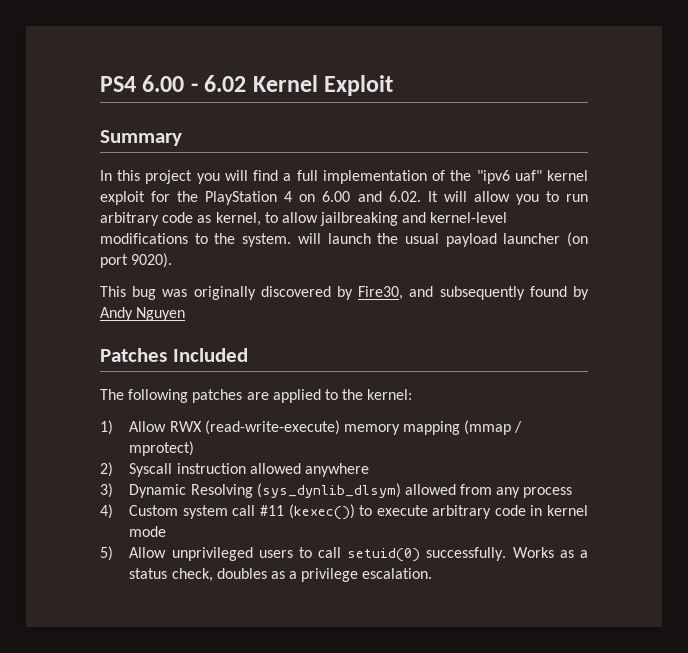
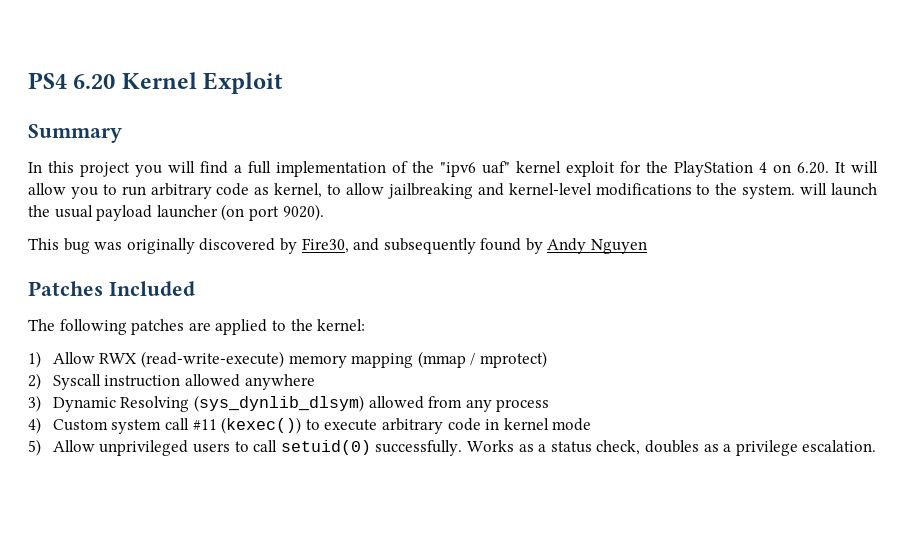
- PS4 6.00 - 6.02 Kernel Exploit
+ PS4 6.20 Kernel Exploit
- In this project you will find a full implementation of the "ipv6 uaf" kernel exploit for the PlayStation 4 on 6.00 and 6.02. It will allow you to run arbitrary code as kernel, to allow jailbreaking and kernel-level modifications to the system. will launch the usual payload launcher (on port 9020).
+ In this project you will find a full implementation of the "ipv6 uaf" kernel exploit for the PlayStation 4 on 6.20. It will allow you to run arbitrary code as kernel, to allow jailbreaking and kernel-level modifications to the system. will launch the usual payload launcher (on port 9020).

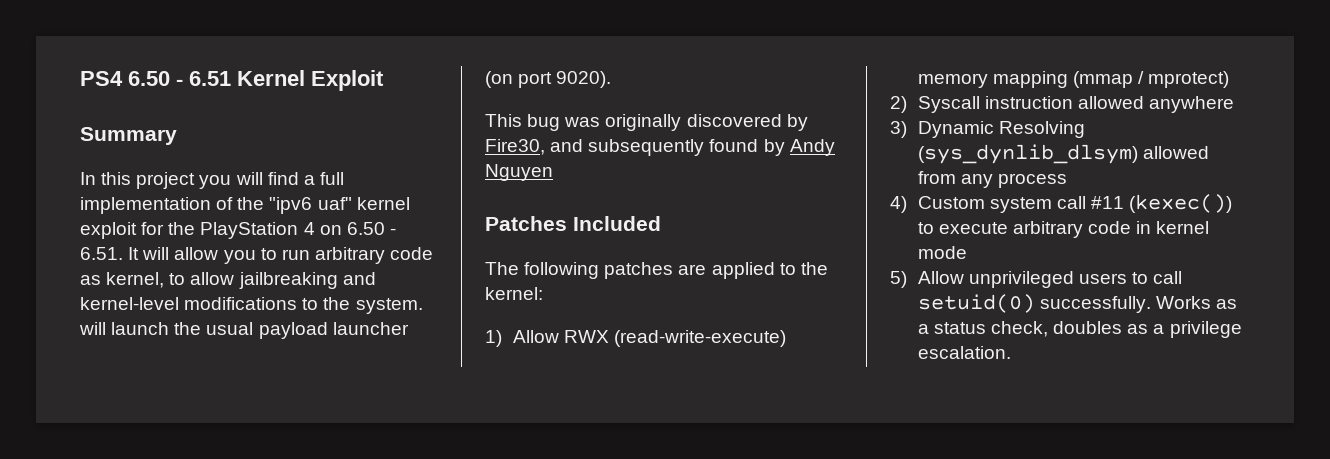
- PS4 6.20 Kernel Exploit
+ PS4 6.50 - 6.51 Kernel Exploit
- In this project you will find a full implementation of the "ipv6 uaf" kernel exploit for the PlayStation 4 on 6.20. It will allow you to run arbitrary code as kernel, to allow jailbreaking and kernel-level modifications to the system. will launch the usual payload launcher (on port 9020).
+ In this project you will find a full implementation of the "ipv6 uaf" kernel exploit for the PlayStation 4 on 6.50 - 6.51. It will allow you to run arbitrary code as kernel, to allow jailbreaking and kernel-level modifications to the system. will launch the usual payload launcher (on port 9020).

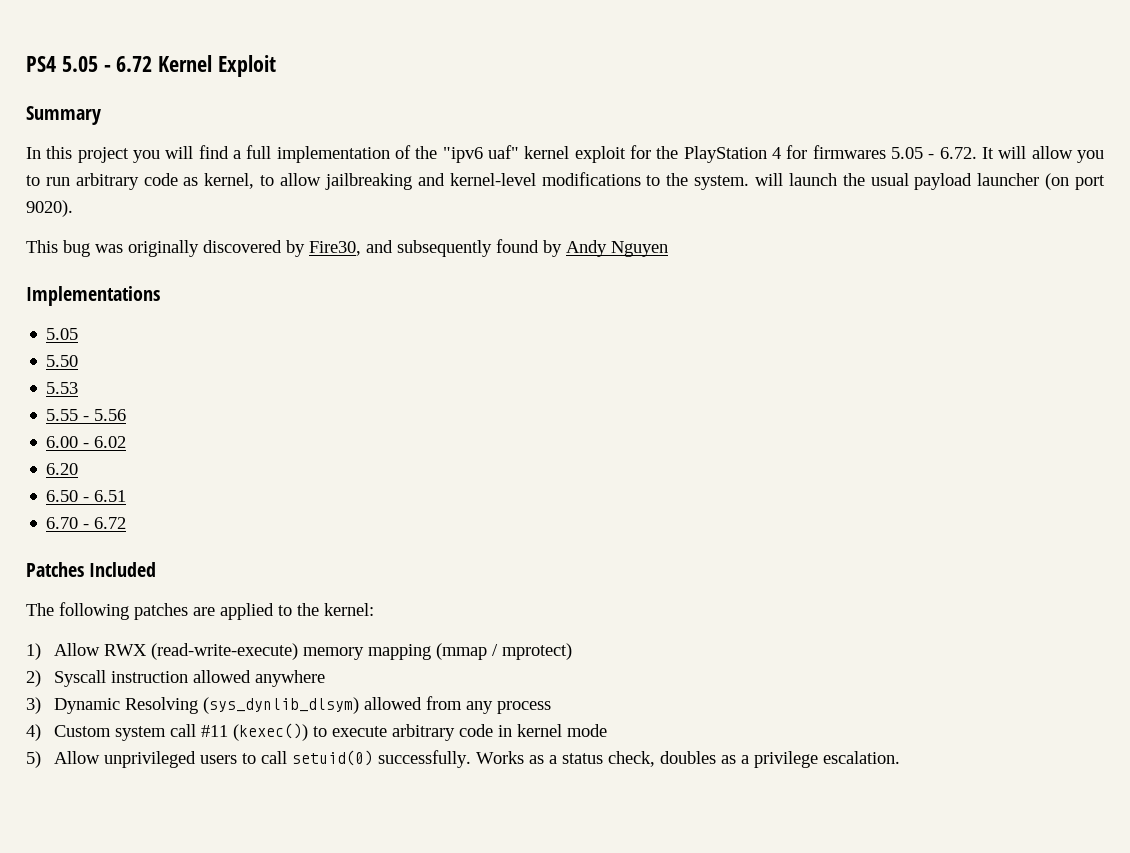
- PS4 6.50 - 6.51 Kernel Exploit
+ PS4 5.05 - 6.72 Kernel Exploit
- In this project you will find a full implementation of the "ipv6 uaf" kernel exploit for the PlayStation 4 on 6.50 - 6.51. It will allow you to run arbitrary code as kernel, to allow jailbreaking and kernel-level modifications to the system. will launch the usual payload launcher (on port 9020).
+ In this project you will find a full implementation of the "ipv6 uaf" kernel exploit for the PlayStation 4 for firmwares 5.05 - 6.72. It will allow you to run arbitrary code as kernel, to allow jailbreaking and kernel-level modifications to the system. will launch the usual payload launcher (on port 9020).
+ Implementations
+ 5.05
+ 5.50
+ 5.53
+ 5.55 - 5.56
+ 6.00 - 6.02
+ 6.20
+ 6.50 - 6.51
+ 6.70 - 6.72

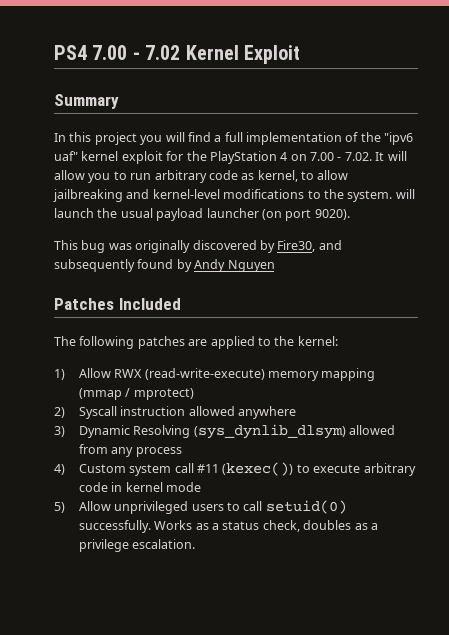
- PS4 5.05 - 6.72 Kernel Exploit
+ PS4 7.00 - 7.02 Kernel Exploit
- In this project you will find a full implementation of the "ipv6 uaf" kernel exploit for the PlayStation 4 for firmwares 5.05 - 6.72. It will allow you to run arbitrary code as kernel, to allow jailbreaking and kernel-level modifications to the system. will launch the usual payload launcher (on port 9020).
+ In this project you will find a full implementation of the "ipv6 uaf" kernel exploit for the PlayStation 4 on 7.00 - 7.02. It will allow you to run arbitrary code as kernel, to allow jailbreaking and kernel-level modifications to the system. will launch the usual payload launcher (on port 9020).
- Implementations
- 5.05
- 5.50
- 5.53
- 5.55 - 5.56
- 6.00 - 6.02
- 6.20
- 6.50 - 6.51
- 6.70 - 6.72

